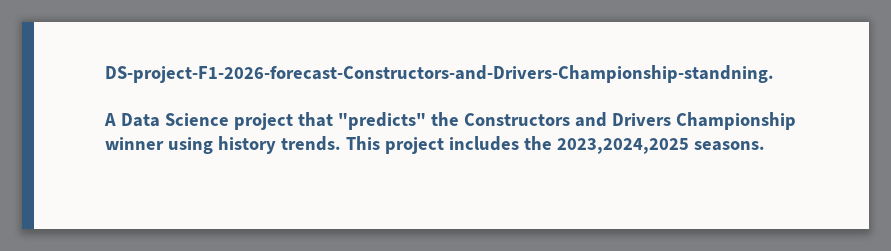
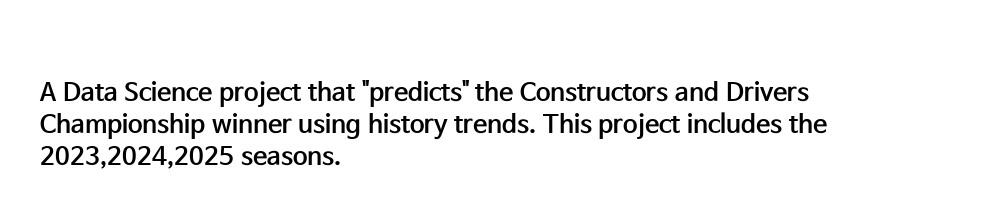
- DS-project-F1-2026-forecast-Constructors-and-Drivers-Championship-standning.

